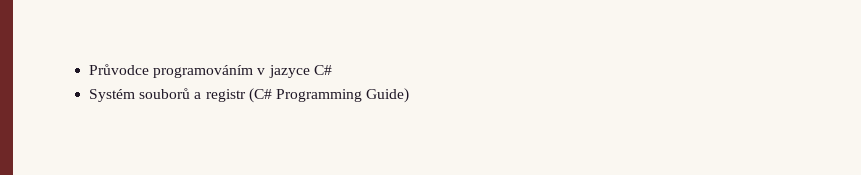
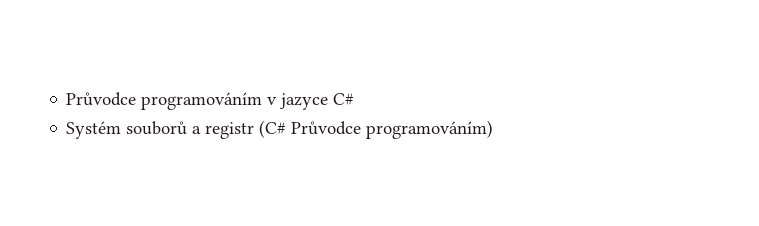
- Systém souborů a registr (C# Programming Guide)
+ Systém souborů a registr (C# Průvodce programováním)

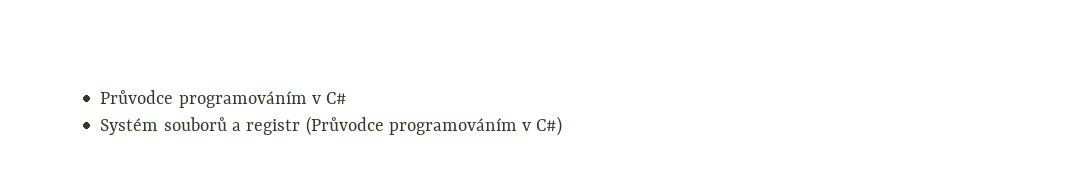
- Průvodce programováním v jazyce C#
+ Průvodce programováním v C#
- Systém souborů a registr (C# Průvodce programováním)
+ Systém souborů a registr (Průvodce programováním v C#)

